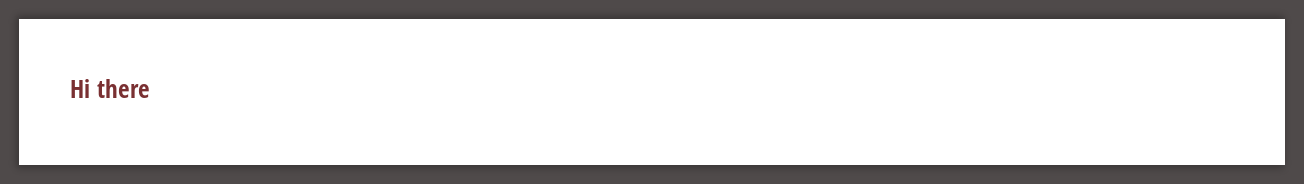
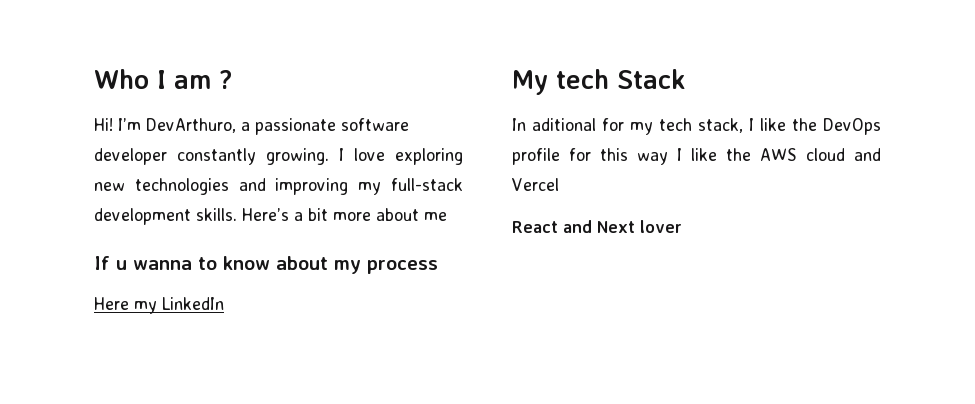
- Hi there
+ Who I am ?
+ Hi! I’m DevArthuro, a passionate software developer constantly growing. I love exploring new technologies and improving my full-stack development skills. Here’s a bit more about me
+ If u wanna to know about my process
+ Here my LinkedIn
+ My tech Stack
+ In aditional for my tech stack, I like the DevOps profile for this way I like the AWS cloud and Vercel
+ React and Next lover

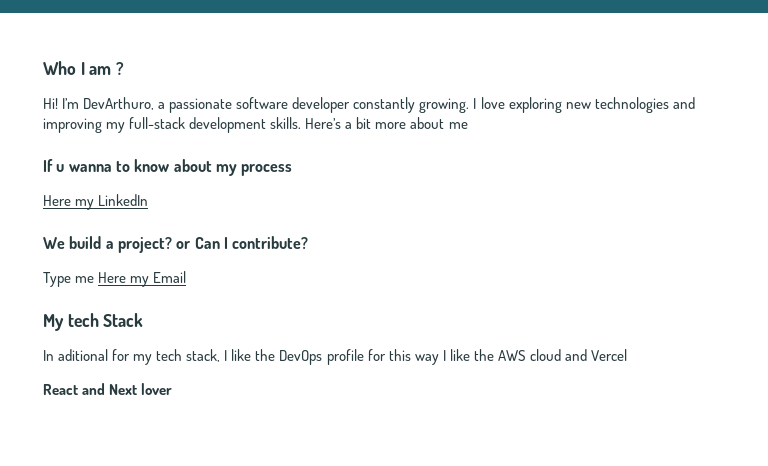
+ We build a project? or Can I contribute?
+ Type me Here my Email

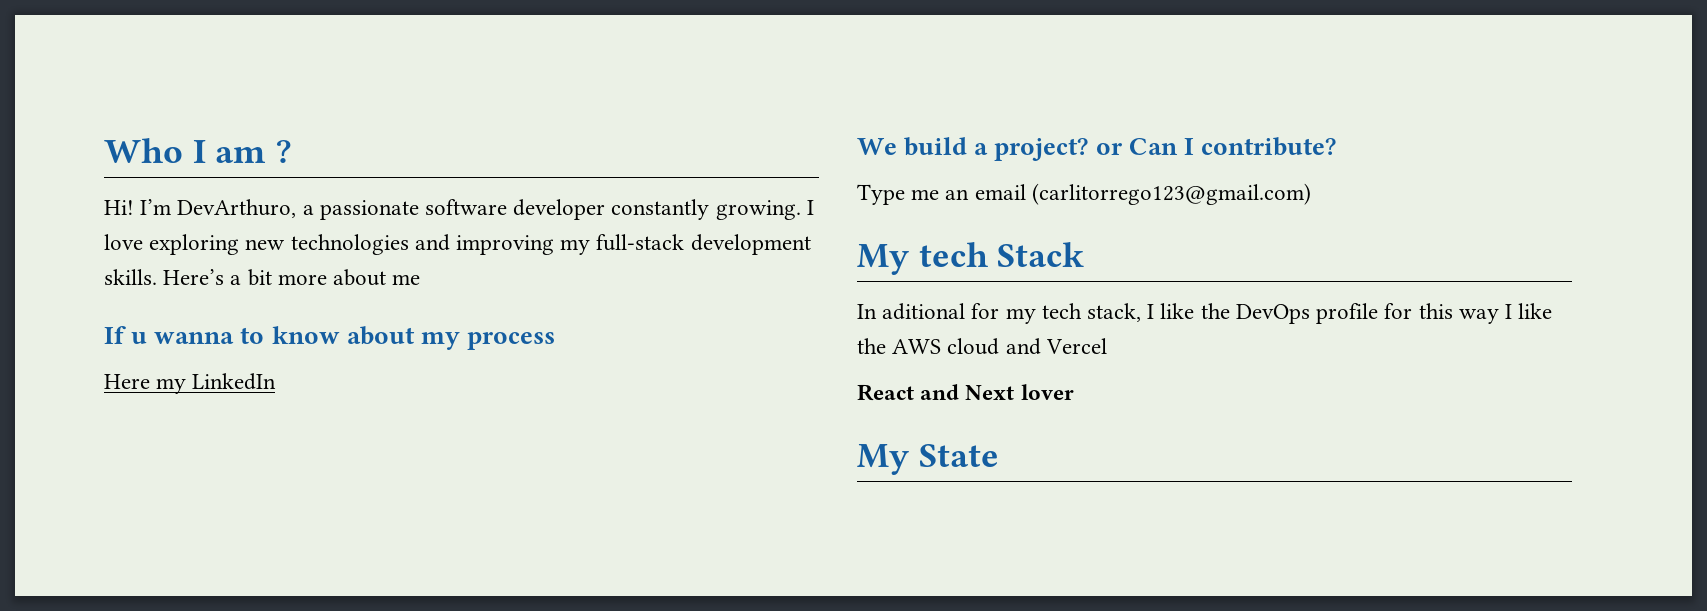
- Type me Here my Email
+ Type me an email (carlitorrego123@gmail.com)
+ My State

